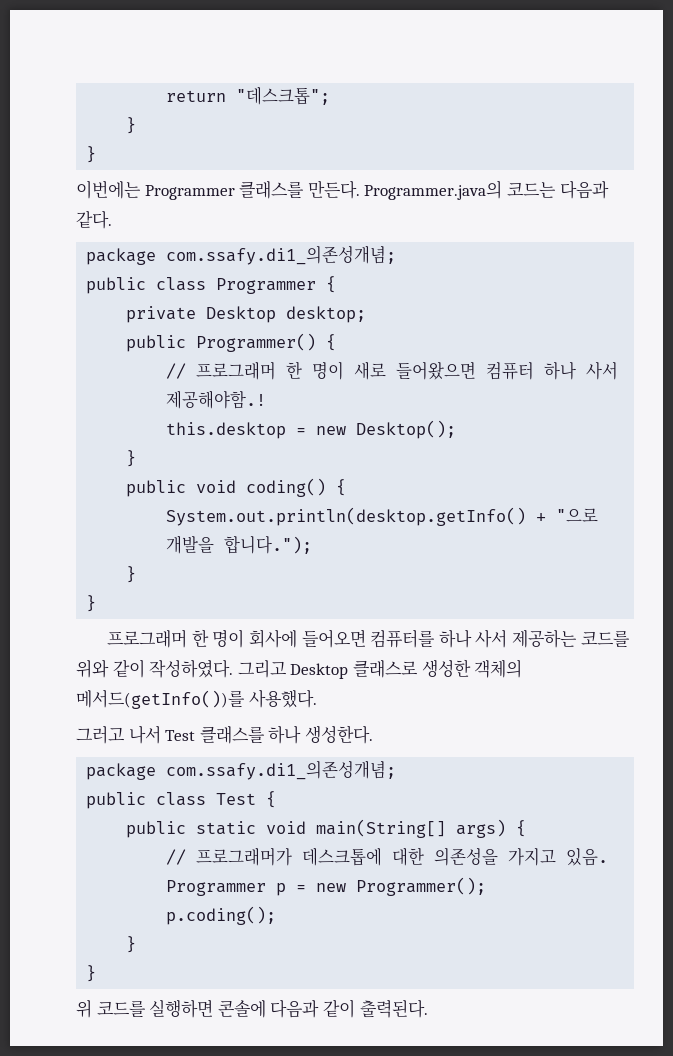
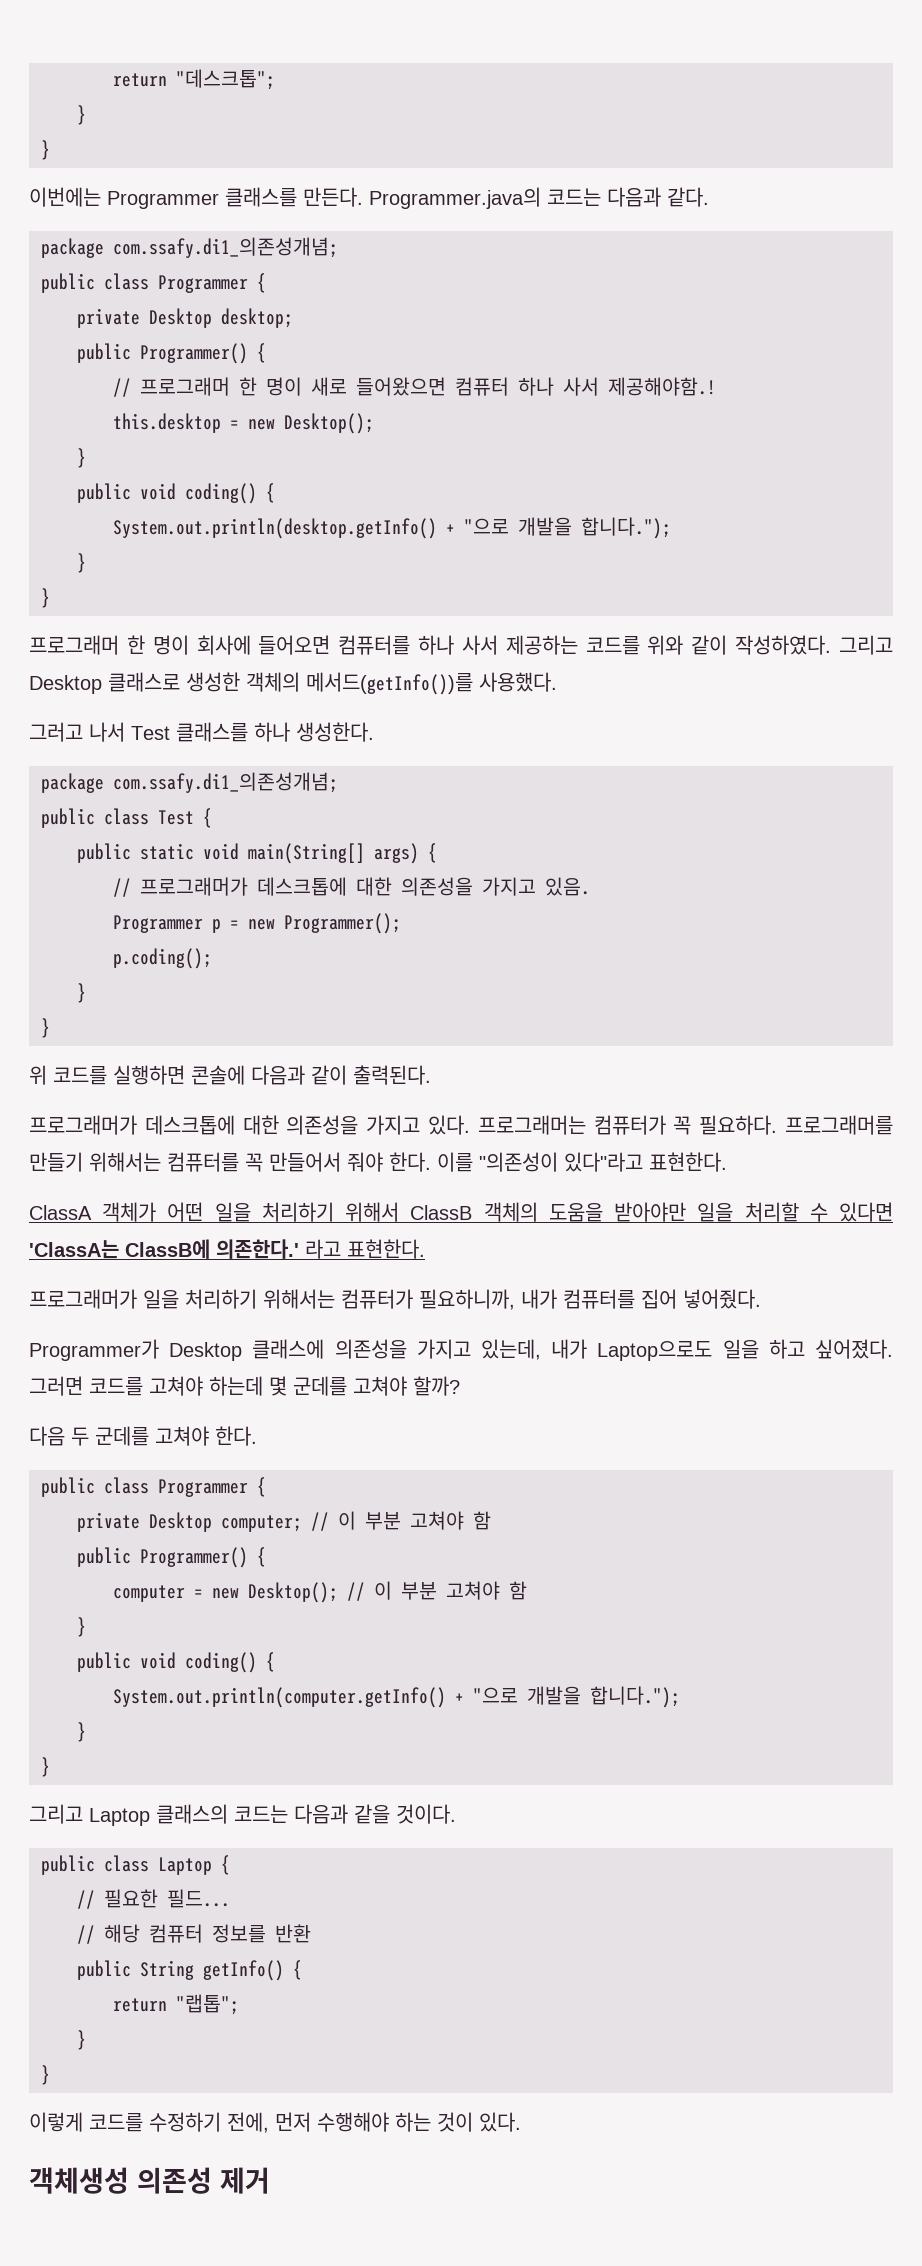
+ 프로그래머가 데스크톱에 대한 의존성을 가지고 있다. 프로그래머는 컴퓨터가 꼭 필요하다. 프로그래머를 만들기 위해서는 컴퓨터를 꼭 만들어서 줘야 한다. 이를 "의존성이 있다"라고 표현한다.
+ ClassA 객체가 어떤 일을 처리하기 위해서 ClassB 객체의 도움을 받아야만 일을 처리할 수 있다면 'ClassA는 ClassB에 의존한다.' 라고 표현한다.
+ 프로그래머가 일을 처리하기 위해서는 컴퓨터가 필요하니까, 내가 컴퓨터를 집어 넣어줬다.
+ Programmer가 Desktop 클래스에 의존성을 가지고 있는데, 내가 Laptop으로도 일을 하고 싶어졌다. 그러면 코드를 고쳐야 하는데 몇 군데를 고쳐야 할까?
+ 다음 두 군데를 고쳐야 한다.
+ public class Programmer {
+ private Desktop computer; // 이 부분 고쳐야 함
+ public Programmer() {
+ computer = new Desktop(); // 이 부분 고쳐야 함
+ }
+ public void coding() {
+ System.out.println(computer.getInfo() + "으로 개발을 합니다.");
+ }
+ }
+ 그리고 Laptop 클래스의 코드는 다음과 같을 것이다.
+ public class Laptop {
+ // 필요한 필드...
+ // 해당 컴퓨터 정보를 반환
+ public String getInfo() {
+ return "랩톱";
+ }
+ }
+ 이렇게 코드를 수정하기 전에, 먼저 수행해야 하는 것이 있다.
+ 객체생성 의존성 제거

